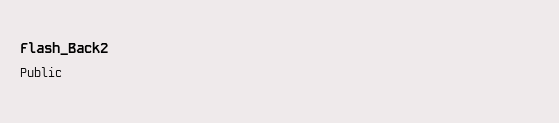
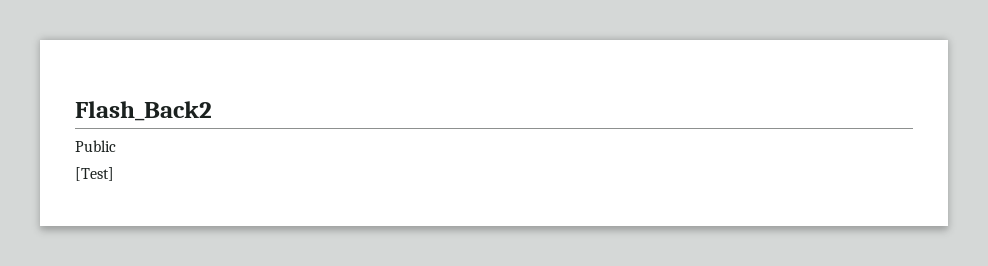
+ [Test]

